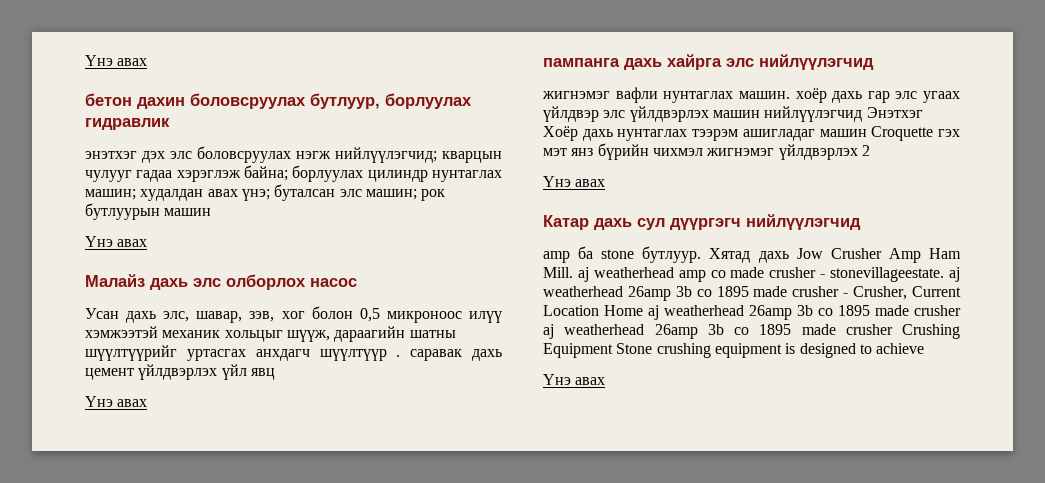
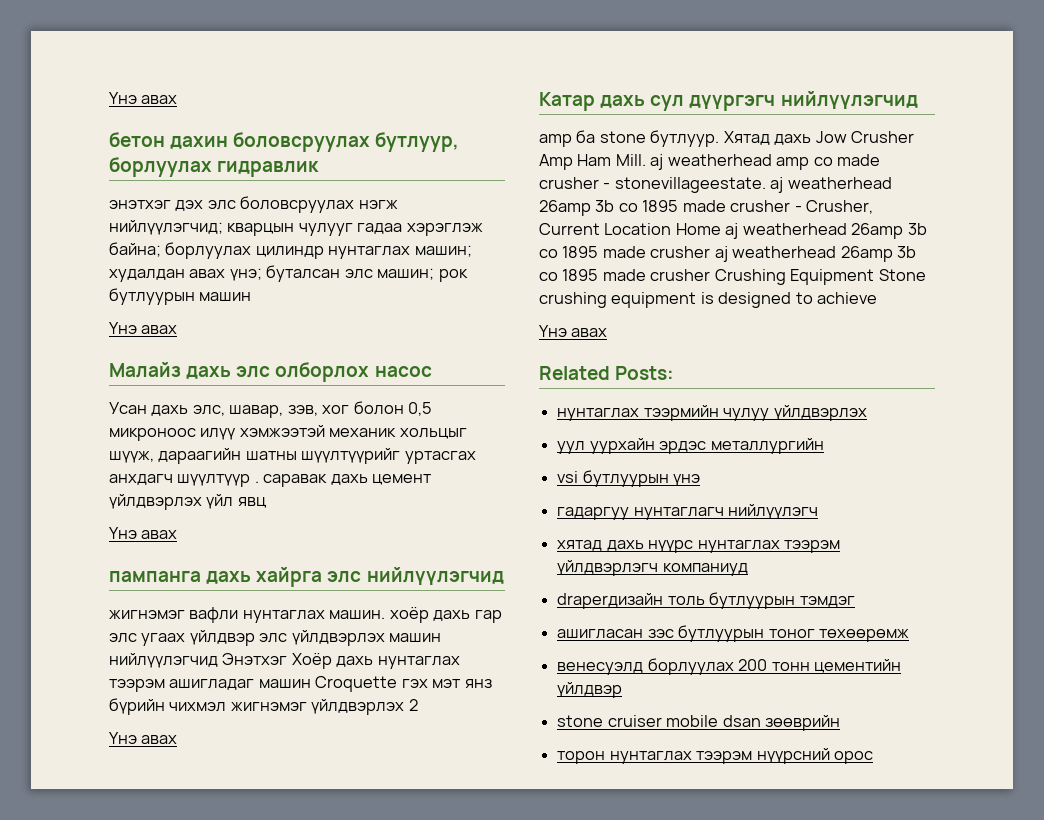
+ Related Posts:
+ нунтаглах тээрмийн чулуу үйлдвэрлэх
+ уул уурхайн эрдэс металлургийн
+ vsi бутлуурын үнэ
+ гадаргуу нунтаглагч нийлүүлэгч
+ хятад дахь нүүрс нунтаглах тээрэм үйлдвэрлэгч компаниуд
+ draperдизайн толь бутлуурын тэмдэг
+ ашигласан зэс бутлуурын тоног төхөөрөмж
+ венесуэлд борлуулах 200 тонн цементийн үйлдвэр
+ stone cruiser mobile dsan зөөврийн
+ торон нунтаглах тээрэм нүүрсний орос

